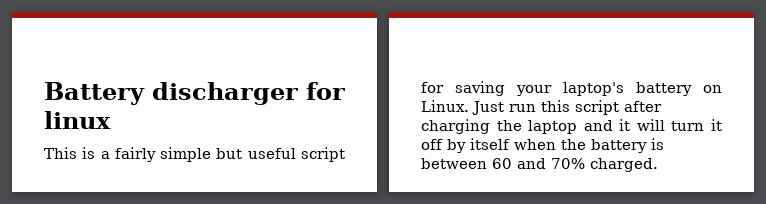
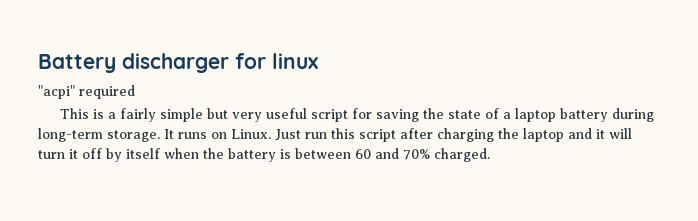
+ "acpi" required
- This is a fairly simple but useful script for saving your laptop's battery on Linux.
+ This is a fairly simple but very useful script for saving the state of a laptop battery during long-term storage. It runs on Linux.

